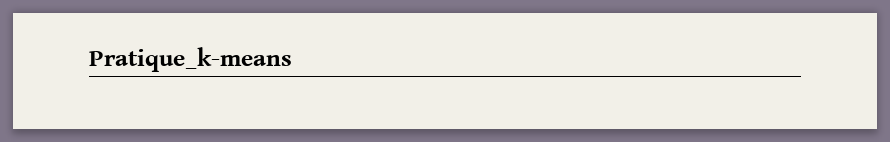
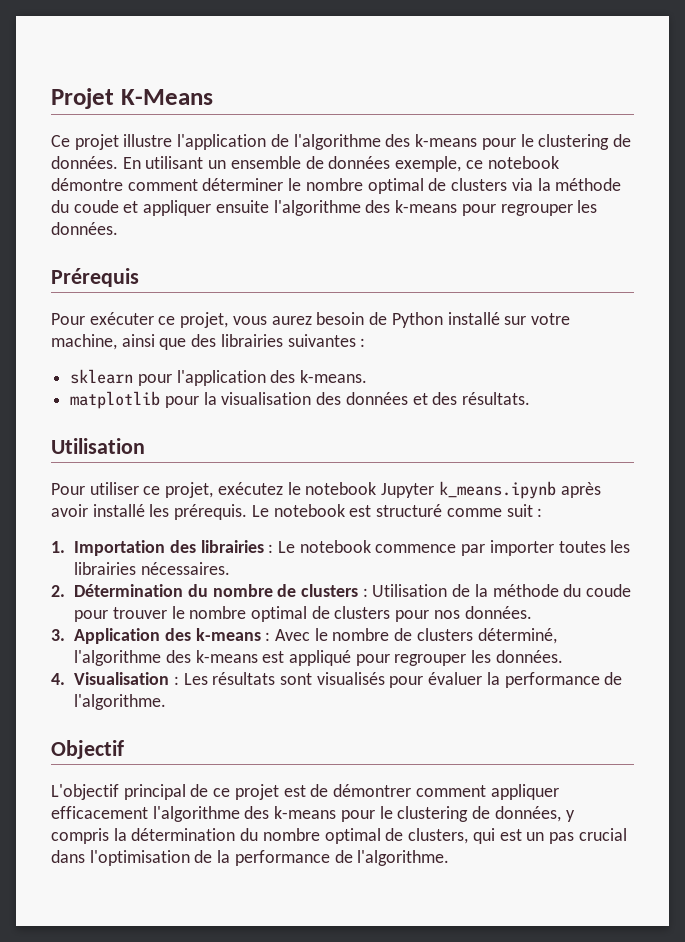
- Pratique_k-means
+ Projet K-Means
+ Ce projet illustre l'application de l'algorithme des k-means pour le clustering de données. En utilisant un ensemble de données exemple, ce notebook démontre comment déterminer le nombre optimal de clusters via la méthode du coude et appliquer ensuite l'algorithme des k-means pour regrouper les données.
+ Prérequis
+ Pour exécuter ce projet, vous aurez besoin de Python installé sur votre machine, ainsi que des librairies suivantes :
+ sklearn pour l'application des k-means.
+ matplotlib pour la visualisation des données et des résultats.
+ Utilisation
+ Pour utiliser ce projet, exécutez le notebook Jupyter k_means.ipynb après avoir installé les prérequis. Le notebook est structuré comme suit :
+ 1. Importation des librairies : Le notebook commence par importer toutes les librairies nécessaires.
+ 2. Détermination du nombre de clusters : Utilisation de la méthode du coude pour trouver le nombre optimal de clusters pour nos données.
+ 3. Application des k-means : Avec le nombre de clusters déterminé, l'algorithme des k-means est appliqué pour regrouper les données.
+ 4. Visualisation : Les résultats sont visualisés pour évaluer la performance de l'algorithme.
+ Objectif
+ L'objectif principal de ce projet est de démontrer comment appliquer efficacement l'algorithme des k-means pour le clustering de données, y compris la détermination du nombre optimal de clusters, qui est un pas crucial dans l'optimisation de la performance de l'algorithme.

